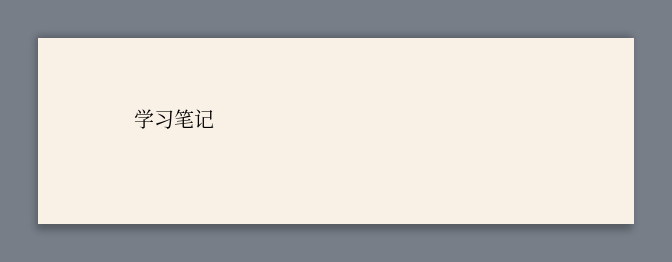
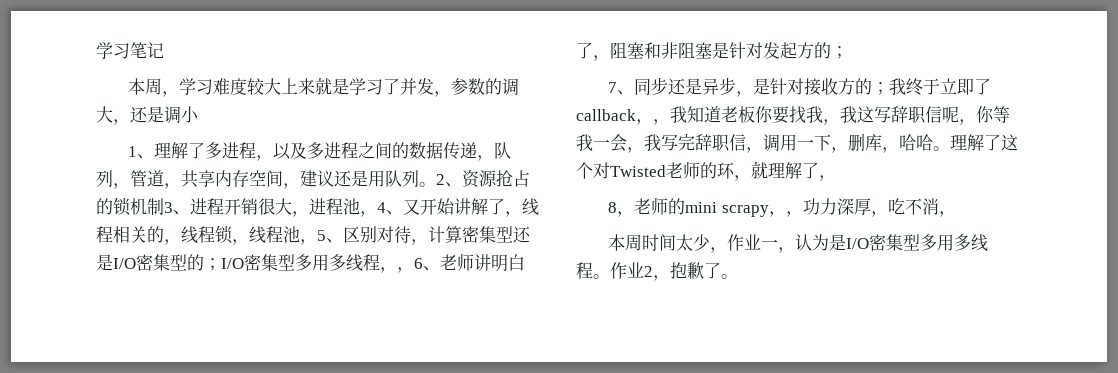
+ 本周，学习难度较大上来就是学习了并发，参数的调大，还是调小
+ 1、理解了多进程，以及多进程之间的数据传递，队列，管道，共享内存空间，建议还是用队列。2、资源抢占的锁机制3、进程开销很大，进程池，4、又开始讲解了，线程相关的，线程锁，线程池，5、区别对待，计算密集型还是I/O密集型的；I/O密集型多用多线程，，6、老师讲明白了，阻塞和非阻塞是针对发起方的；
+ 7、同步还是异步，是针对接收方的；我终于立即了callback，，我知道老板你要找我，我这写辞职信呢，你等我一会，我写完辞职信，调用一下，删库，哈哈。理解了这个对Twisted老师的环，就理解了，
+ 8，老师的mini scrapy，，功力深厚，吃不消，
+ 本周时间太少，作业一，认为是I/O密集型多用多线程。作业2，抱歉了。

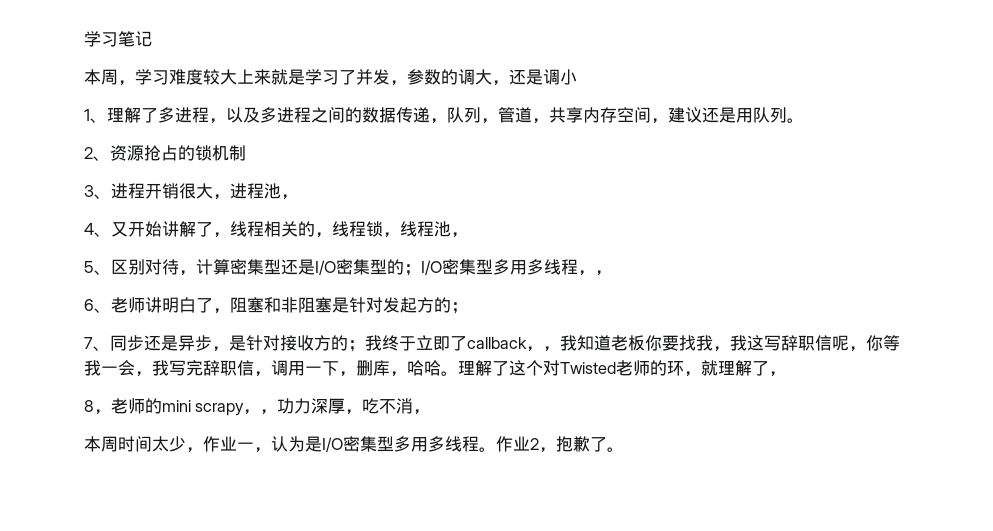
- 1、理解了多进程，以及多进程之间的数据传递，队列，管道，共享内存空间，建议还是用队列。2、资源抢占的锁机制3、进程开销很大，进程池，4、又开始讲解了，线程相关的，线程锁，线程池，5、区别对待，计算密集型还是I/O密集型的；
+ 1、理解了多进程，以及多进程之间的数据传递，队列，管道，共享内存空间，建议还是用队列。
+ 2、资源抢占的锁机制
+ 3、进程开销很大，进程池，
+ 4、又开始讲解了，线程相关的，线程锁，线程池，
+ 5、区别对待，计算密集型还是I/O密集型的；
- I/O密集型多用多线程，，6、老师讲明白了，阻塞和非阻塞是针对发起方的；
+ I/O密集型多用多线程，，
+ 6、老师讲明白了，阻塞和非阻塞是针对发起方的；

